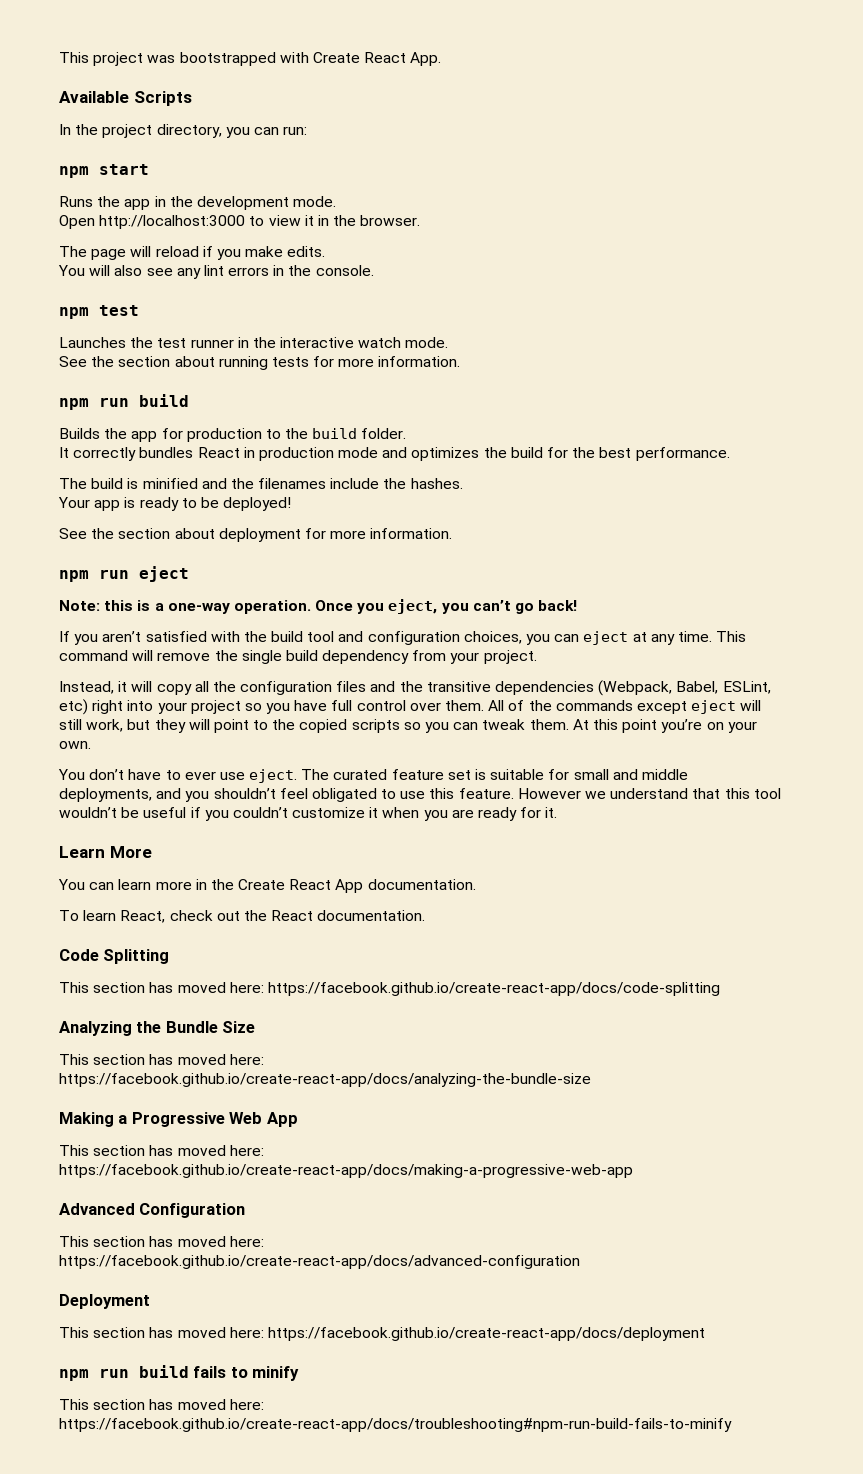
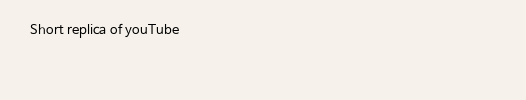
- This project was bootstrapped with Create React App.
- Available Scripts
- In the project directory, you can run:
- npm start
- Runs the app in the development mode.
- Open http://localhost:3000 to view it in the browser.
- The page will reload if you make edits.
- You will also see any lint errors in the console.
- npm test
- Launches the test runner in the interactive watch mode.
- See the section about running tests for more information.
- npm run build
- Builds the app for production to the build folder.
- It correctly bundles React in production mode and optimizes the build for the best performance.
- The build is minified and the filenames include the hashes.
- Your app is ready to be deployed!
- See the section about deployment for more information.
- npm run eject
- Note: this is a one-way operation. Once you eject, you can’t go back!
- If you aren’t satisfied with the build tool and configuration choices, you can eject at any time. This command will remove the single build dependency from your project.
- Instead, it will copy all the configuration files and the transitive dependencies (Webpack, Babel, ESLint, etc) right into your project so you have full control over them. All of the commands except eject will still work, but they will point to the copied scripts so you can tweak them. At this point you’re on your own.
- You don’t have to ever use eject. The curated feature set is suitable for small and middle deployments, and you shouldn’t feel obligated to use this feature. However we understand that this tool wouldn’t be useful if you couldn’t customize it when you are ready for it.
- Learn More
- You can learn more in the Create React App documentation.
- To learn React, check out the React documentation.
- Code Splitting
- This section has moved here: https://facebook.github.io/create-react-app/docs/code-splitting
- Analyzing the Bundle Size
- This section has moved here: https://facebook.github.io/create-react-app/docs/analyzing-the-bundle-size
- Making a Progressive Web App
- This section has moved here: https://facebook.github.io/create-react-app/docs/making-a-progressive-web-app
- Advanced Configuration
- This section has moved here: https://facebook.github.io/create-react-app/docs/advanced-configuration
- Deployment
- This section has moved here: https://facebook.github.io/create-react-app/docs/deployment
- npm run build fails to minify
- This section has moved here: https://facebook.github.io/create-react-app/docs/troubleshooting#npm-run-build-fails-to-minify
+ Short replica of youTube

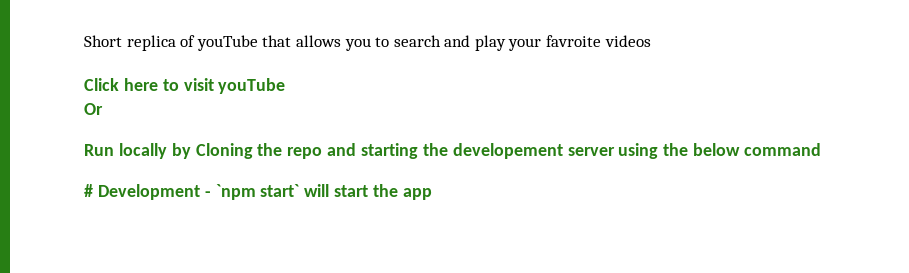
- Short replica of youTube
+ Short replica of youTube that allows you to search and play your favroite videos
+ Click here to visit youTube
+ Or
+ Run locally by Cloning the repo and starting the developement server using the below command
+ # Development - `npm start` will start the app

